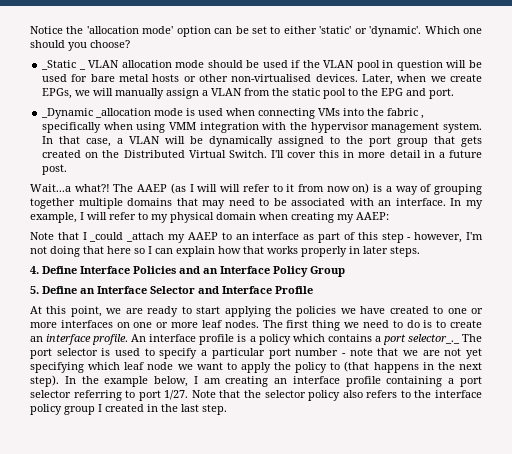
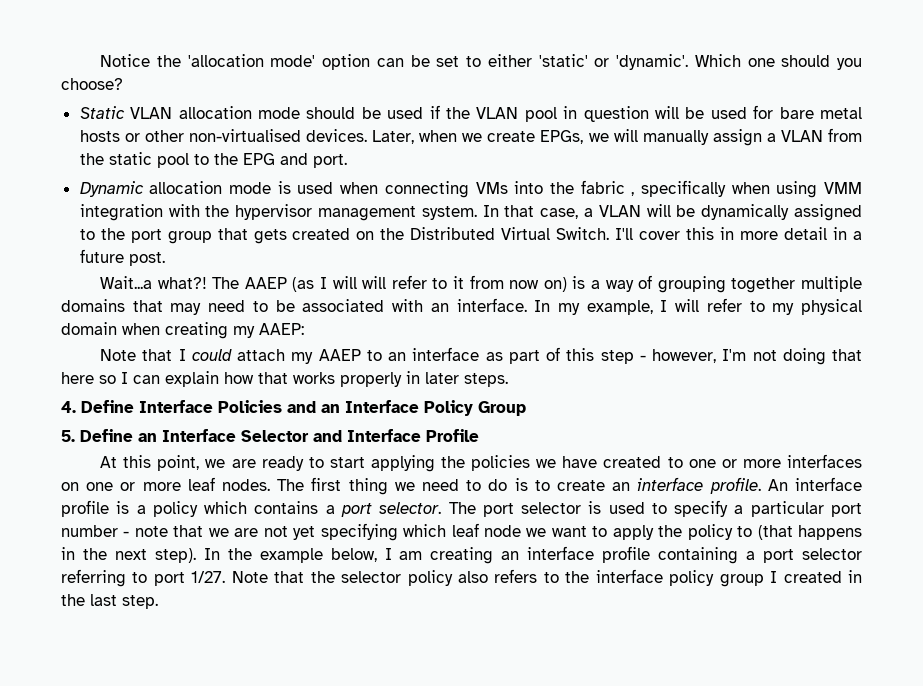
- _Static _ VLAN allocation mode should be used if the VLAN pool in question will be used for bare metal hosts or other non-virtualised devices.
+ Static VLAN allocation mode should be used if the VLAN pool in question will be used for bare metal hosts or other non-virtualised devices.
- _Dynamic _allocation mode is used when connecting VMs into the fabric , specifically when using VMM integration with the hypervisor management system.
+ Dynamic allocation mode is used when connecting VMs into the fabric , specifically when using VMM integration with the hypervisor management system.
- Note that I _could _attach my AAEP to an interface as part of this step - however, I'm not doing that here so I can explain how that works properly in later steps.
+ Note that I could attach my AAEP to an interface as part of this step - however, I'm not doing that here so I can explain how that works properly in later steps.
- An interface profile is a policy which contains a port selector_._ The port selector is used to specify a particular port number - note that we are not yet specifying which leaf node we want to apply the policy to (that happens in the next step).
+ An interface profile is a policy which contains a port selector. The port selector is used to specify a particular port number - note that we are not yet specifying which leaf node we want to apply the policy to (that happens in the next step).

